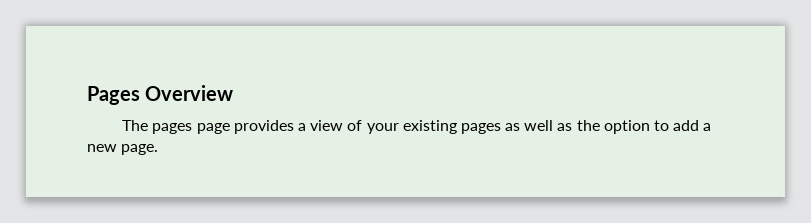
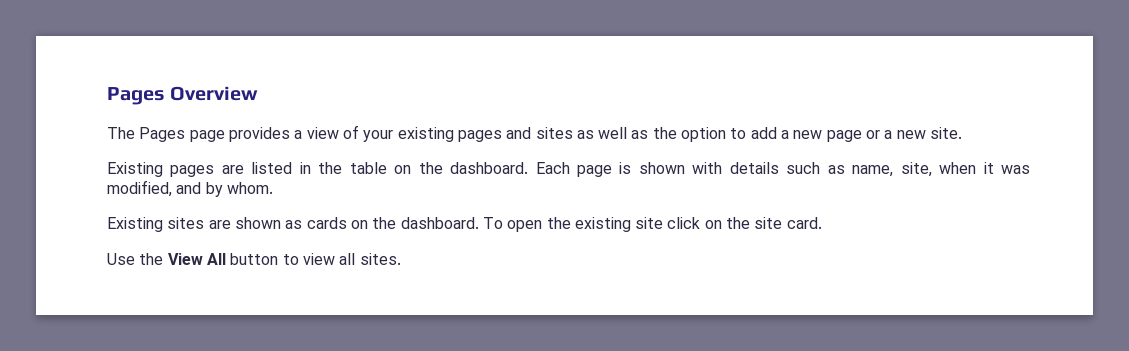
- The pages page provides a view of your existing pages as well as the option to add a new page.
+ The Pages page provides a view of your existing pages and sites as well as the option to add a new page or a new site.
+ Existing pages are listed in the table on the dashboard. Each page is shown with details such as name, site, when it was modified, and by whom.
+ Existing sites are shown as cards on the dashboard. To open the existing site click on the site card.
+ Use the View All button to view all sites.

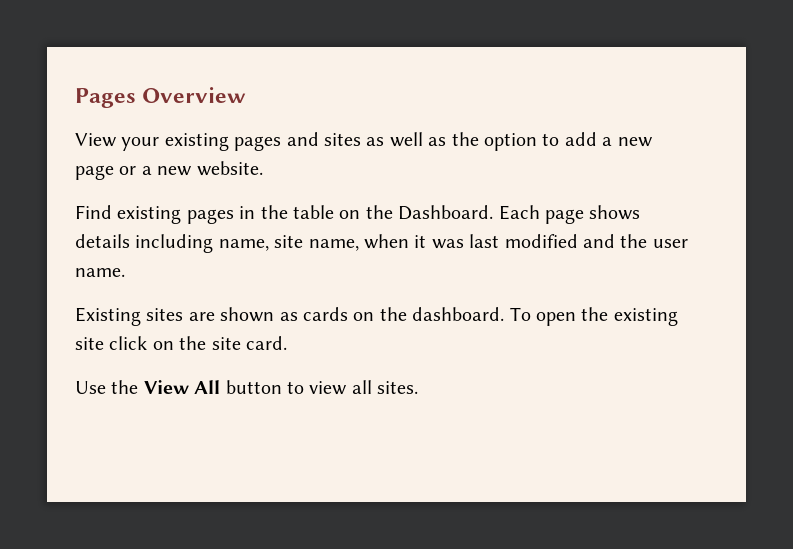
- The Pages page provides a view of your existing pages and sites as well as the option to add a new page or a new site.
- Existing pages are listed in the table on the dashboard.
+ View your existing pages and sites as well as the option to add a new page or a new website.
+ Find existing pages in the table on the Dashboard.
- Each page is shown with details such as name, site, when it was modified, and by whom.
+ Each page shows details including name, site name, when it was last modified and the user name.

